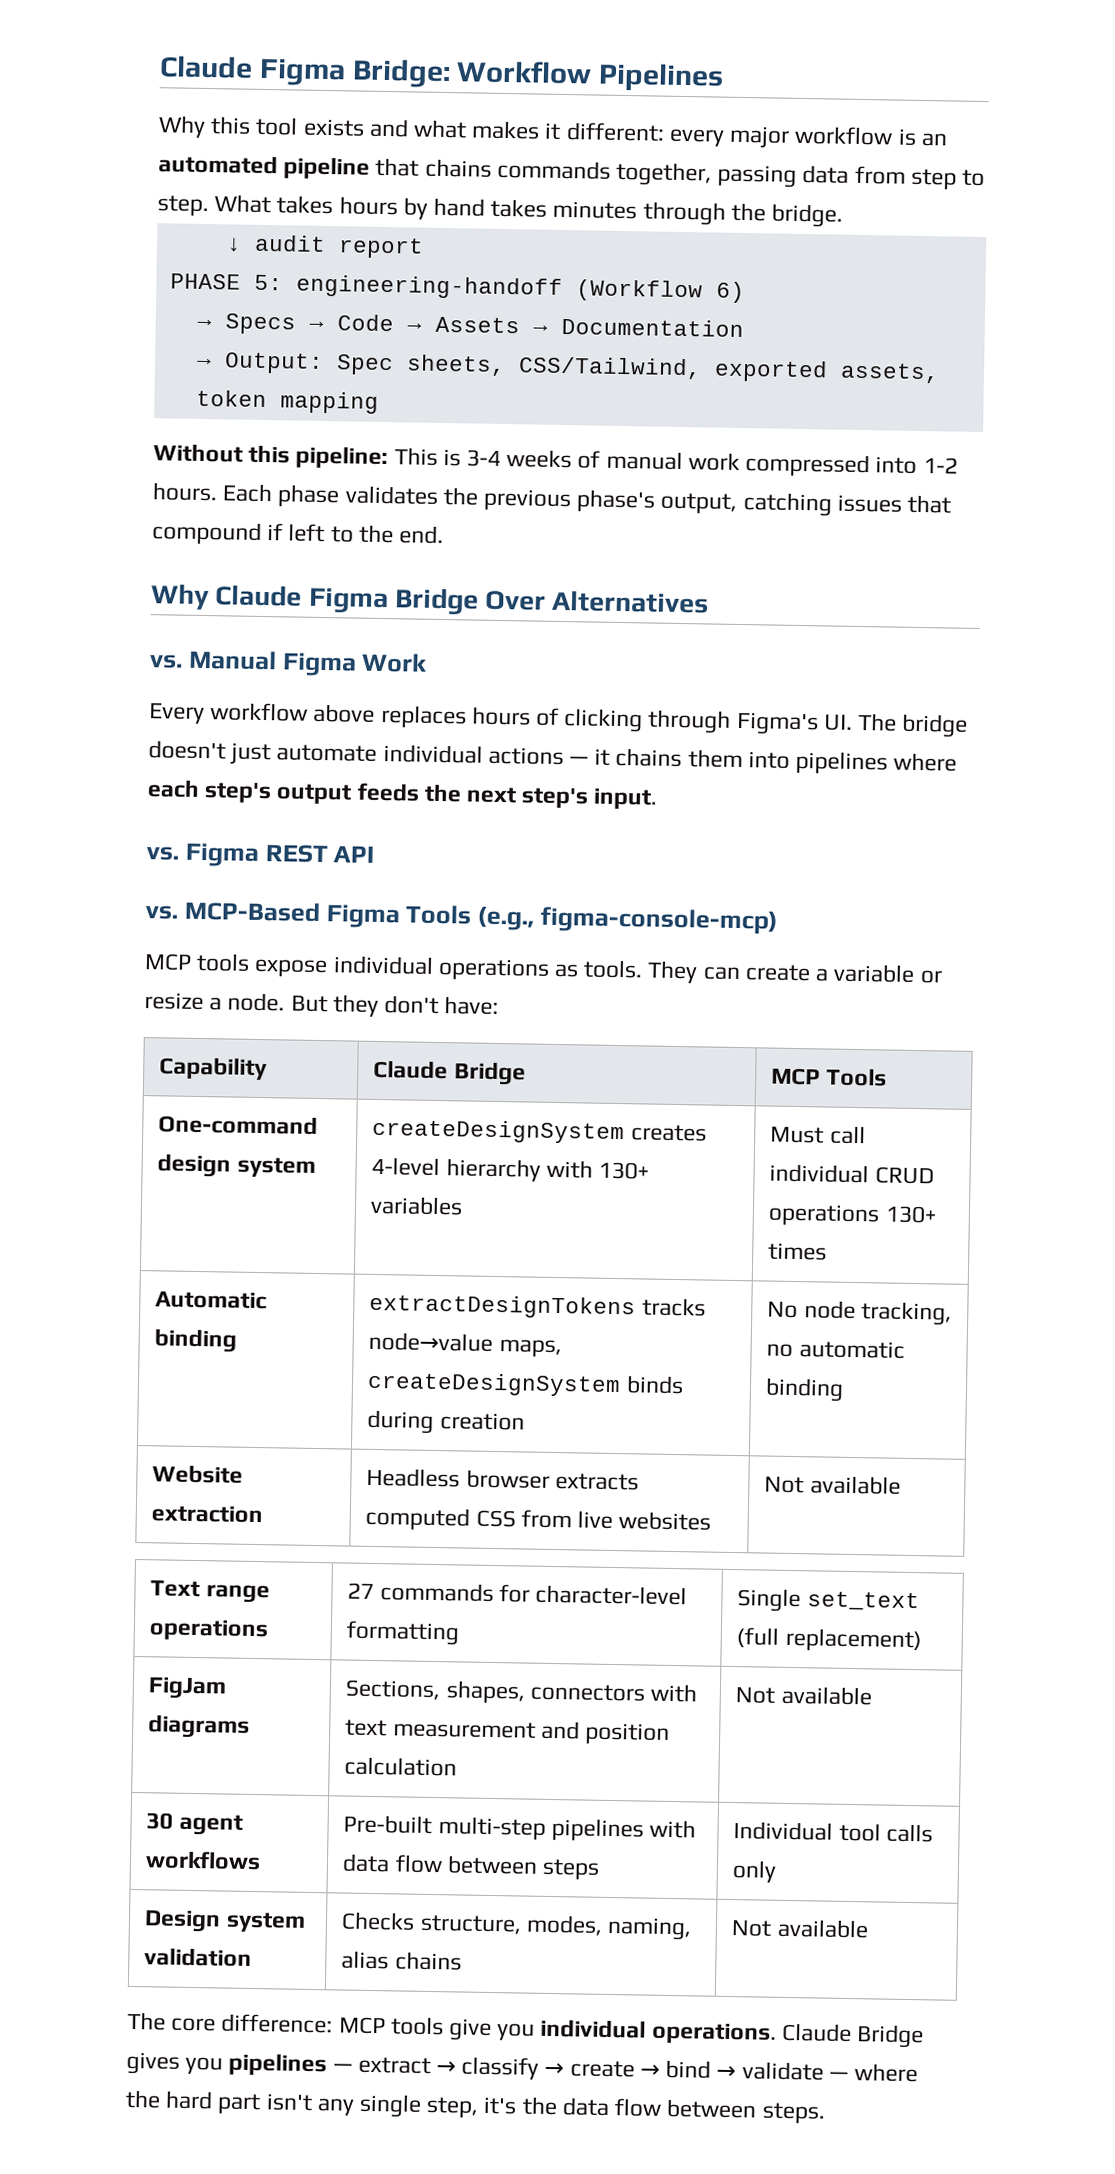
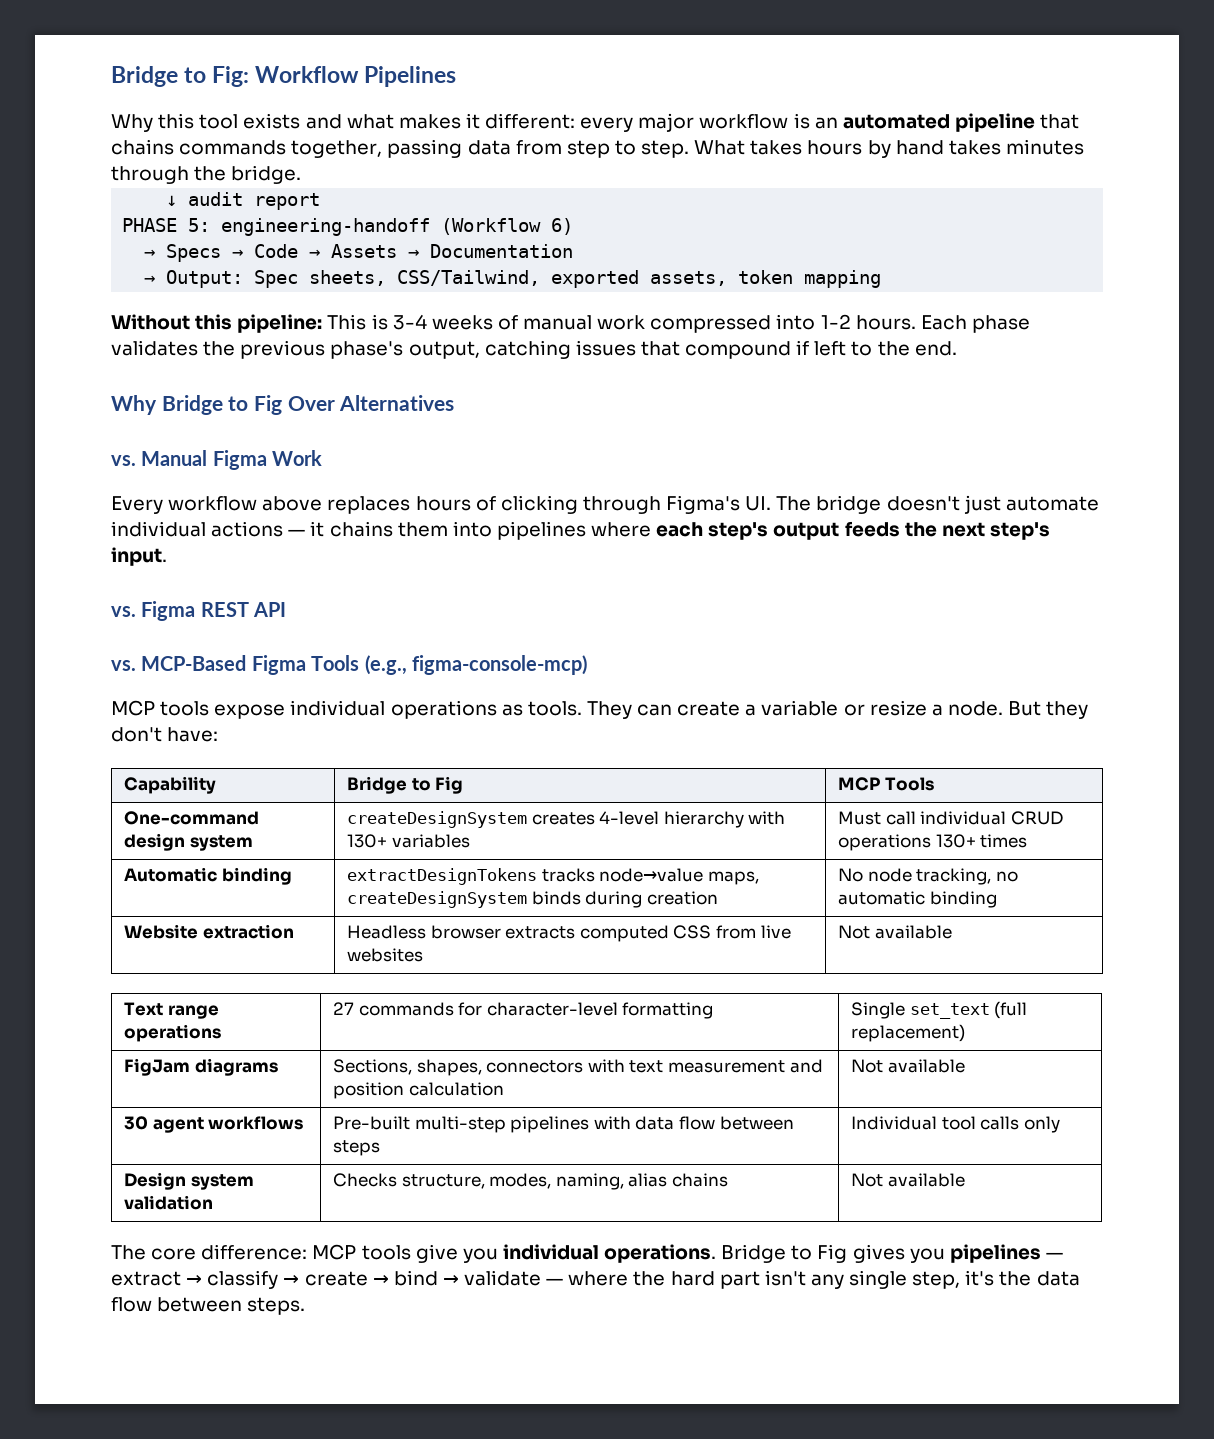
- Claude Figma Bridge: Workflow Pipelines
+ Bridge to Fig: Workflow Pipelines
- Why Claude Figma Bridge Over Alternatives
+ Why Bridge to Fig Over Alternatives
- Capability | Claude Bridge | MCP Tools
+ Capability | Bridge to Fig | MCP Tools
- Claude Bridge gives you pipelines — extract → classify → create → bind → validate — where the hard part isn't any single step, it's the data flow between steps.
+ Bridge to Fig gives you pipelines — extract → classify → create → bind → validate — where the hard part isn't any single step, it's the data flow between steps.

